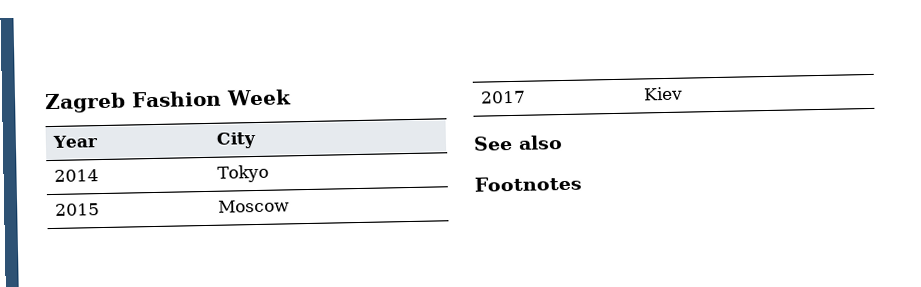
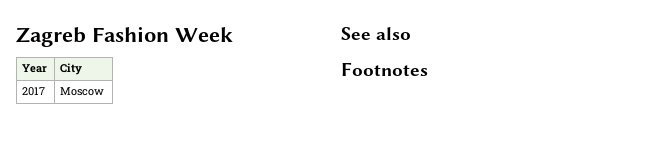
- 2014 | Tokyo
- 2015 | Moscow
+ 2017 | Moscow
- 2017 | Kiev

